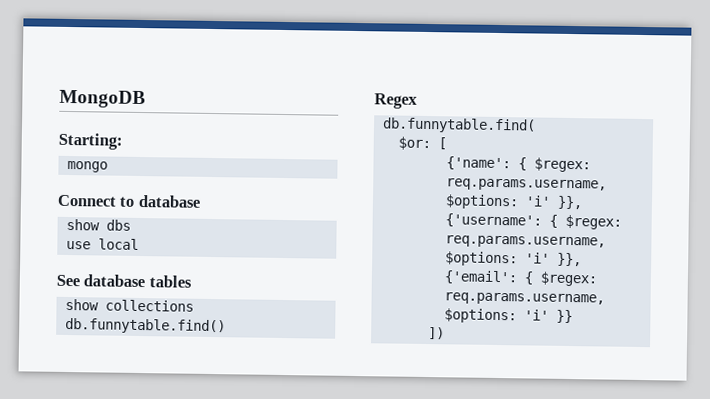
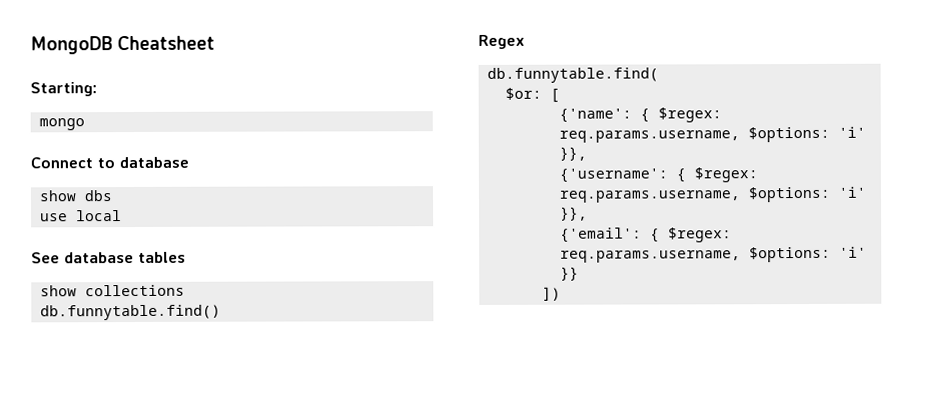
- MongoDB
+ MongoDB Cheatsheet

